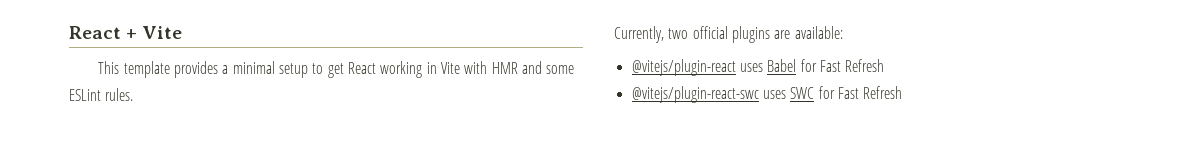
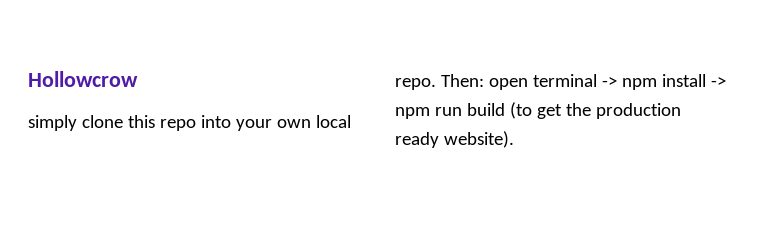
- React + Vite
- This template provides a minimal setup to get React working in Vite with HMR and some ESLint rules.
- Currently, two official plugins are available:
- @vitejs/plugin-react uses Babel for Fast Refresh
- @vitejs/plugin-react-swc uses SWC for Fast Refresh
+ Hollowcrow
+ simply clone this repo into your own local repo. Then: open terminal -> npm install -> npm run build (to get the production ready website).

